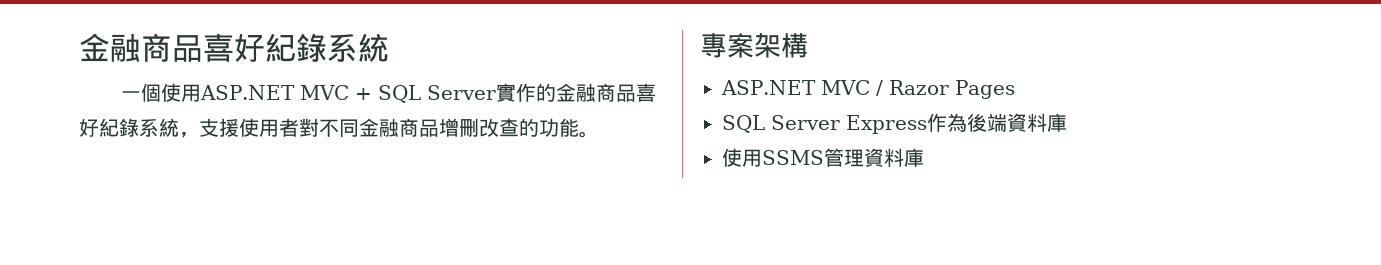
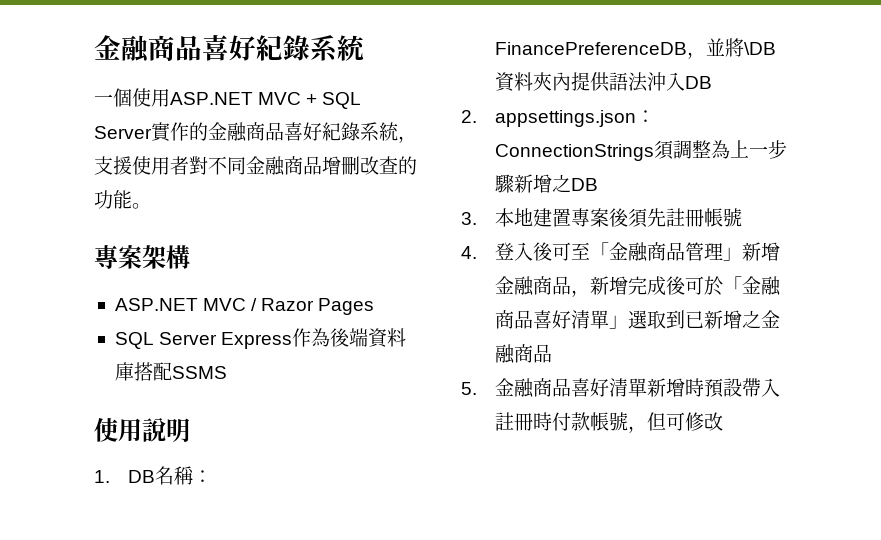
- SQL Server Express作為後端資料庫
- 使用SSMS管理資料庫
+ SQL Server Express作為後端資料庫搭配SSMS
+ 使用說明
+ 1. DB名稱：FinancePreferenceDB，並將\DB資料夾內提供語法沖入DB
+ 2. appsettings.json：ConnectionStrings須調整為上一步驟新增之DB
+ 3.本地建置專案後須先註冊帳號
+ 4.登入後可至「金融商品管理」新增金融商品，新增完成後可於「金融商品喜好清單」選取到已新增之金融商品
+ 5.金融商品喜好清單新增時預設帶入註冊時付款帳號，但可修改

